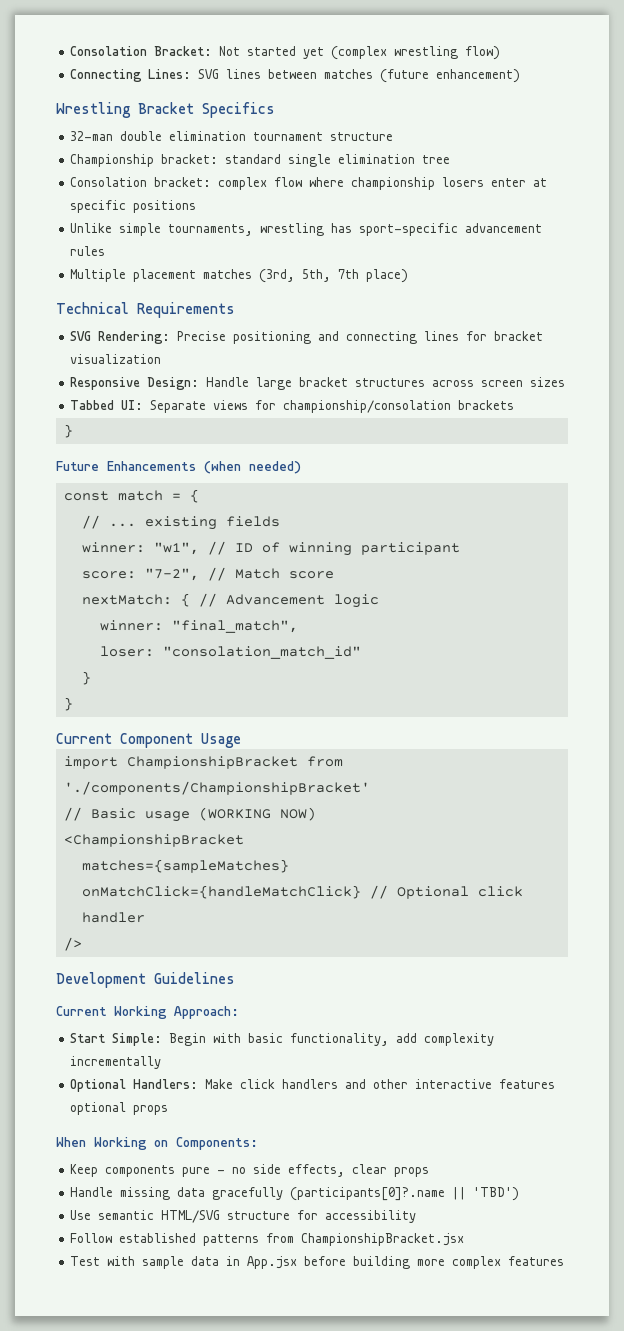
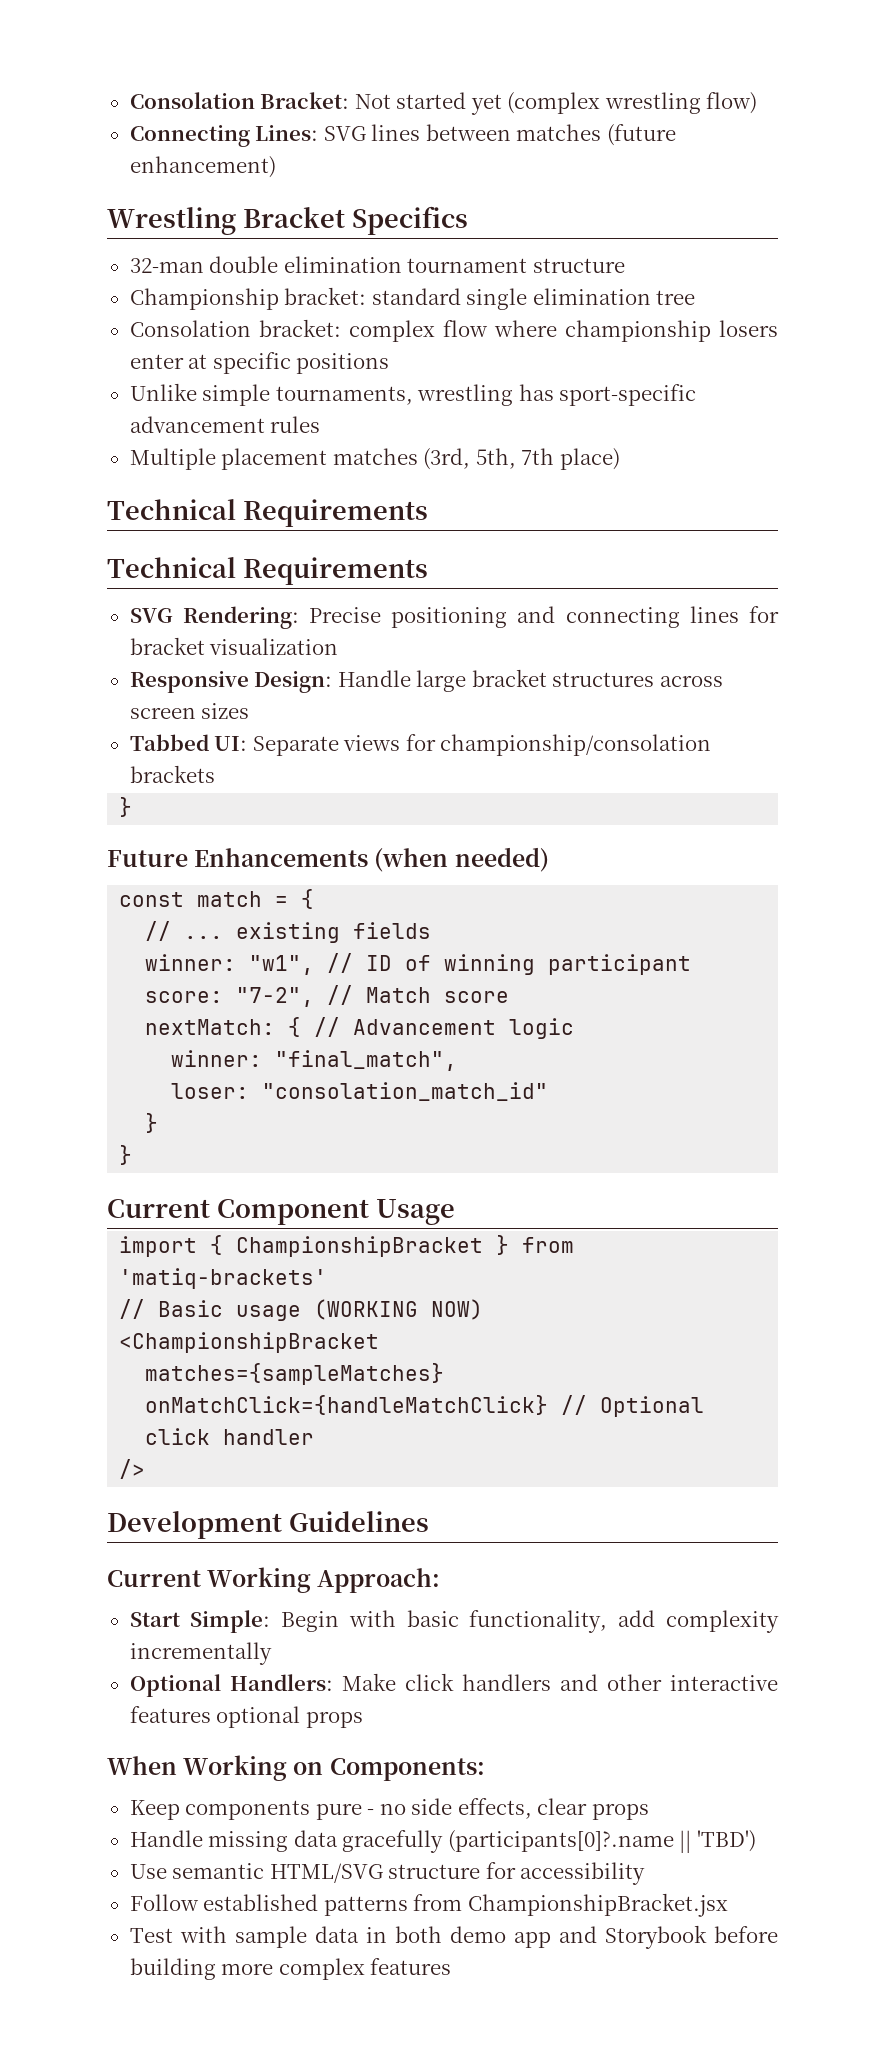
  Multiple placement matches (3rd, 5th, 7th place)
+ Technical Requirements
- import ChampionshipBracket from './components/ChampionshipBracket'
+ import { ChampionshipBracket } from 'matiq-brackets'
- Test with sample data in App.jsx before building more complex features
+ Test with sample data in both demo app and Storybook before building more complex features

